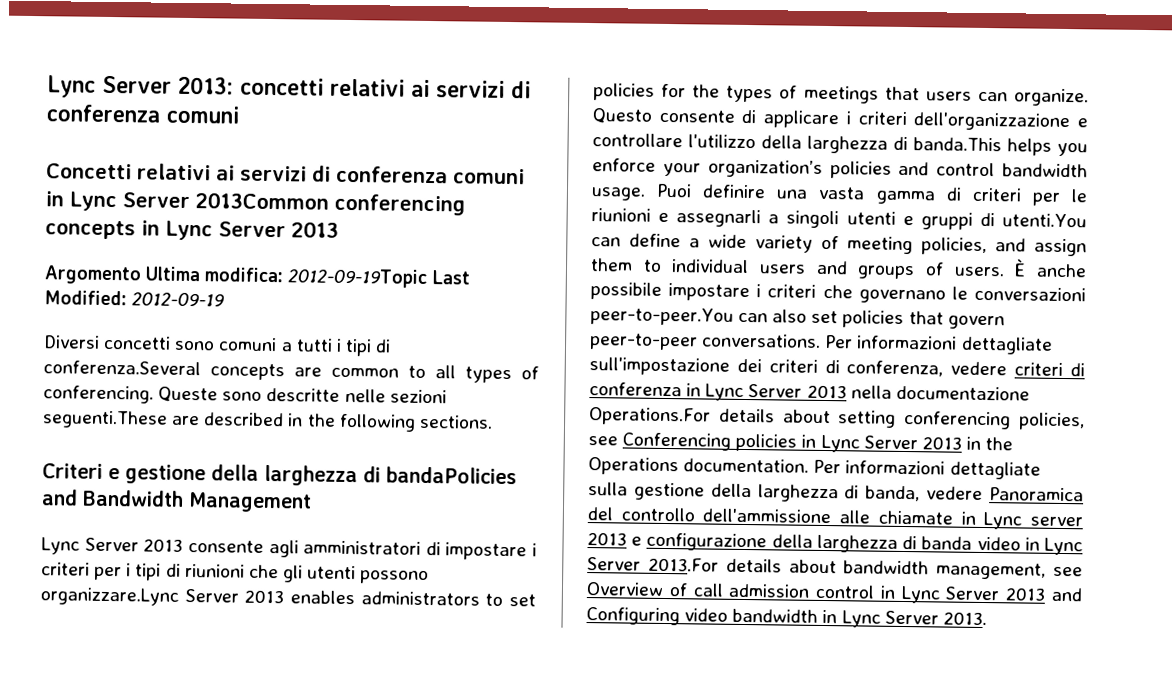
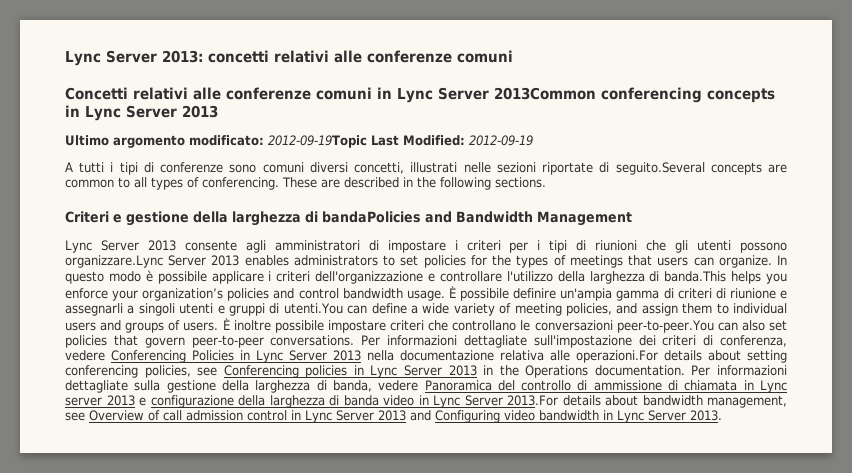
- Lync Server 2013: concetti relativi ai servizi di conferenza comuni
+ Lync Server 2013: concetti relativi alle conferenze comuni
- Concetti relativi ai servizi di conferenza comuni in Lync Server 2013Common conferencing concepts in Lync Server 2013
+ Concetti relativi alle conferenze comuni in Lync Server 2013Common conferencing concepts in Lync Server 2013
- Argomento Ultima modifica: 2012-09-19Topic Last Modified: 2012-09-19
+ Ultimo argomento modificato: 2012-09-19Topic Last Modified: 2012-09-19
- Diversi concetti sono comuni a tutti i tipi di conferenza.Several concepts are common to all types of conferencing.
+ A tutti i tipi di conferenze sono comuni diversi concetti, illustrati nelle sezioni riportate di seguito.Several concepts are common to all types of conferencing.
- Queste sono descritte nelle sezioni seguenti.These are described in the following sections.
+ These are described in the following sections.
- Questo consente di applicare i criteri dell'organizzazione e controllare l'utilizzo della larghezza di banda.This helps you enforce your organization’s policies and control bandwidth usage.
+ In questo modo è possibile applicare i criteri dell'organizzazione e controllare l'utilizzo della larghezza di banda.This helps you enforce your organization’s policies and control bandwidth usage.
- Puoi definire una vasta gamma di criteri per le riunioni e assegnarli a singoli utenti e gruppi di utenti.You can define a wide variety of meeting policies, and assign them to individual users and groups of users.
+ È possibile definire un'ampia gamma di criteri di riunione e assegnarli a singoli utenti e gruppi di utenti.You can define a wide variety of meeting policies, and assign them to individual users and groups of users.
- È anche possibile impostare i criteri che governano le conversazioni peer-to-peer.You can also set policies that govern peer-to-peer conversations.
+ È inoltre possibile impostare criteri che controllano le conversazioni peer-to-peer.You can also set policies that govern peer-to-peer conversations.
- Per informazioni dettagliate sull'impostazione dei criteri di conferenza, vedere criteri di conferenza in Lync Server 2013 nella documentazione Operations.For details about setting conferencing policies, see Conferencing policies in Lync Server 2013 in the Operations documentation.
+ Per informazioni dettagliate sull'impostazione dei criteri di conferenza, vedere Conferencing Policies in Lync Server 2013 nella documentazione relativa alle operazioni.For details about setting conferencing policies, see Conferencing policies in Lync Server 2013 in the Operations documentation.
- Per informazioni dettagliate sulla gestione della larghezza di banda, vedere Panoramica del controllo dell'ammissione alle chiamate in Lync server 2013 e configurazione della larghezza di banda video in Lync Server 2013.For details about bandwidth management, see Overview of call admission control in Lync Server 2013 and Configuring video bandwidth in Lync Server 2013.
+ Per informazioni dettagliate sulla gestione della larghezza di banda, vedere Panoramica del controllo di ammissione di chiamata in Lync server 2013 e configurazione della larghezza di banda video in Lync Server 2013.For details about bandwidth management, see Overview of call admission control in Lync Server 2013 and Configuring video bandwidth in Lync Server 2013.

